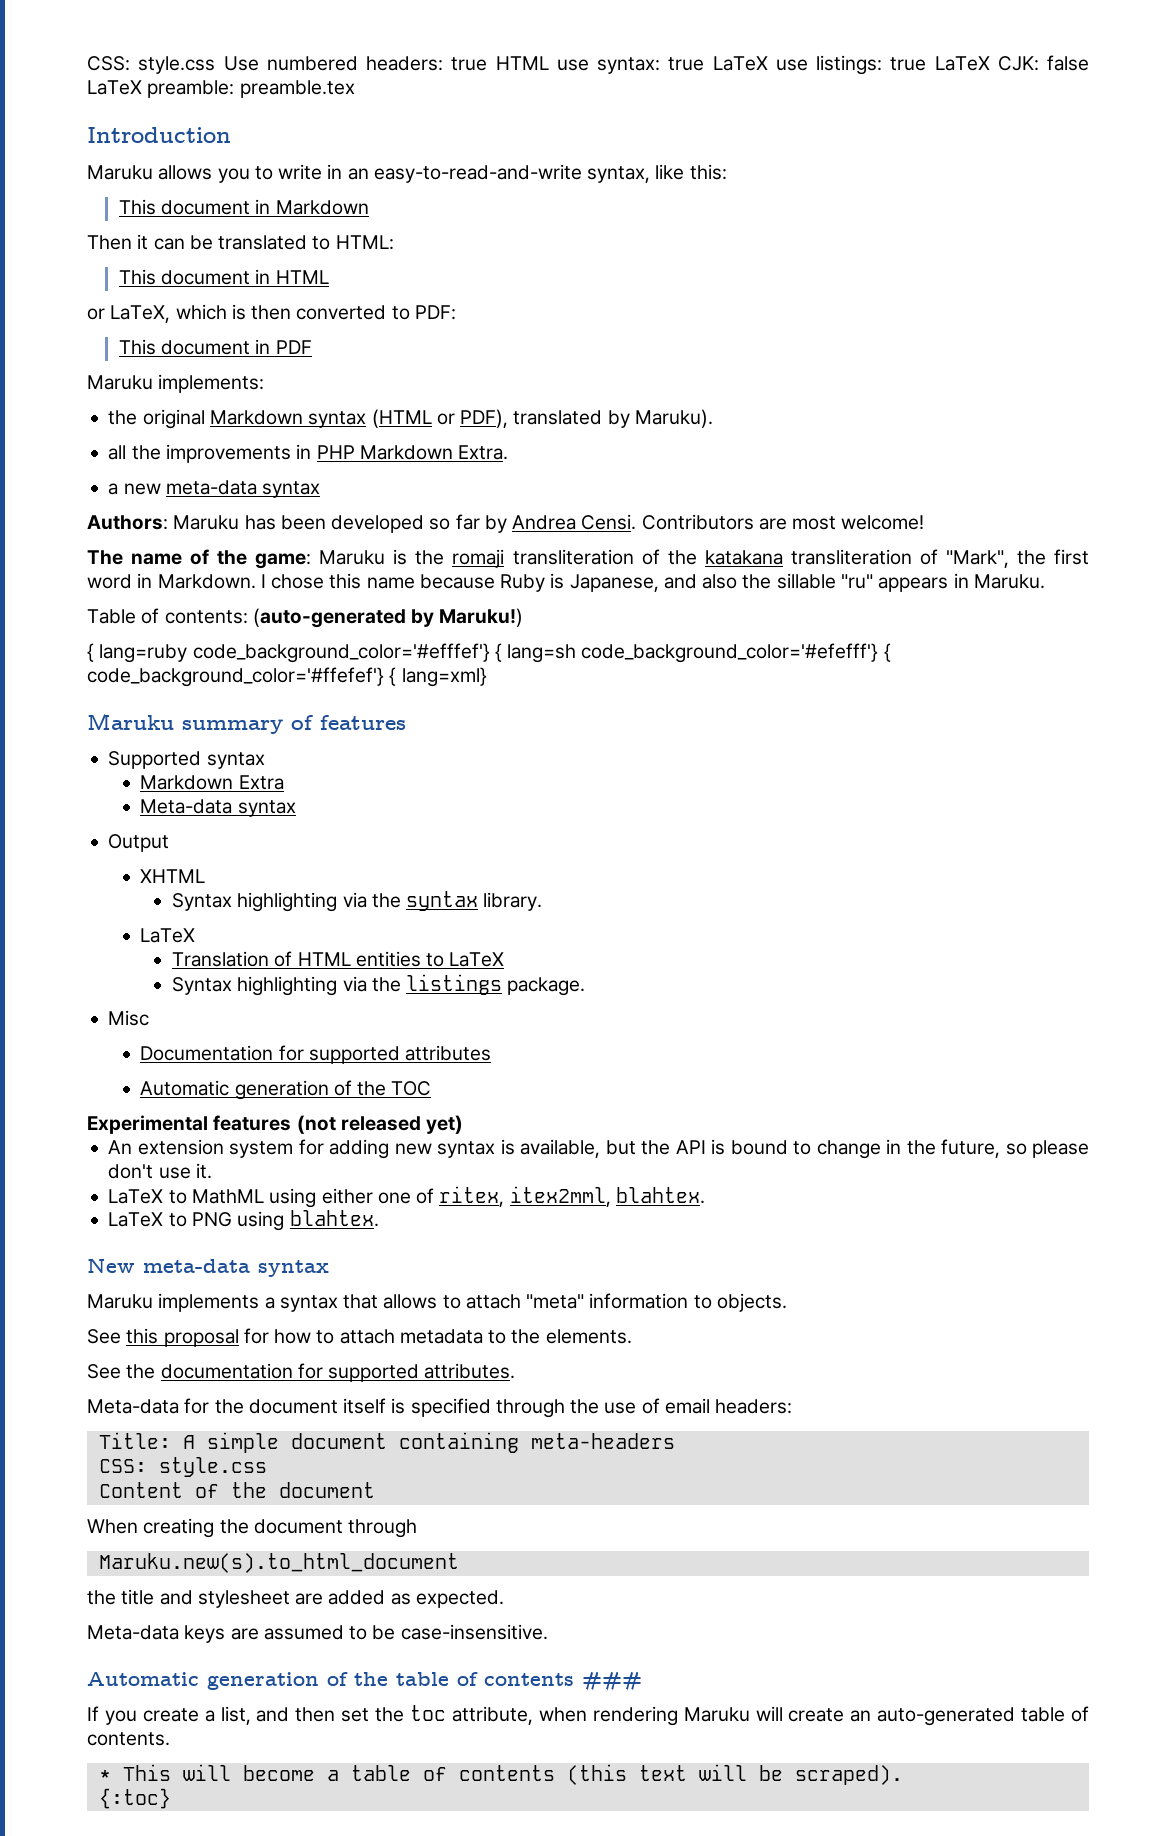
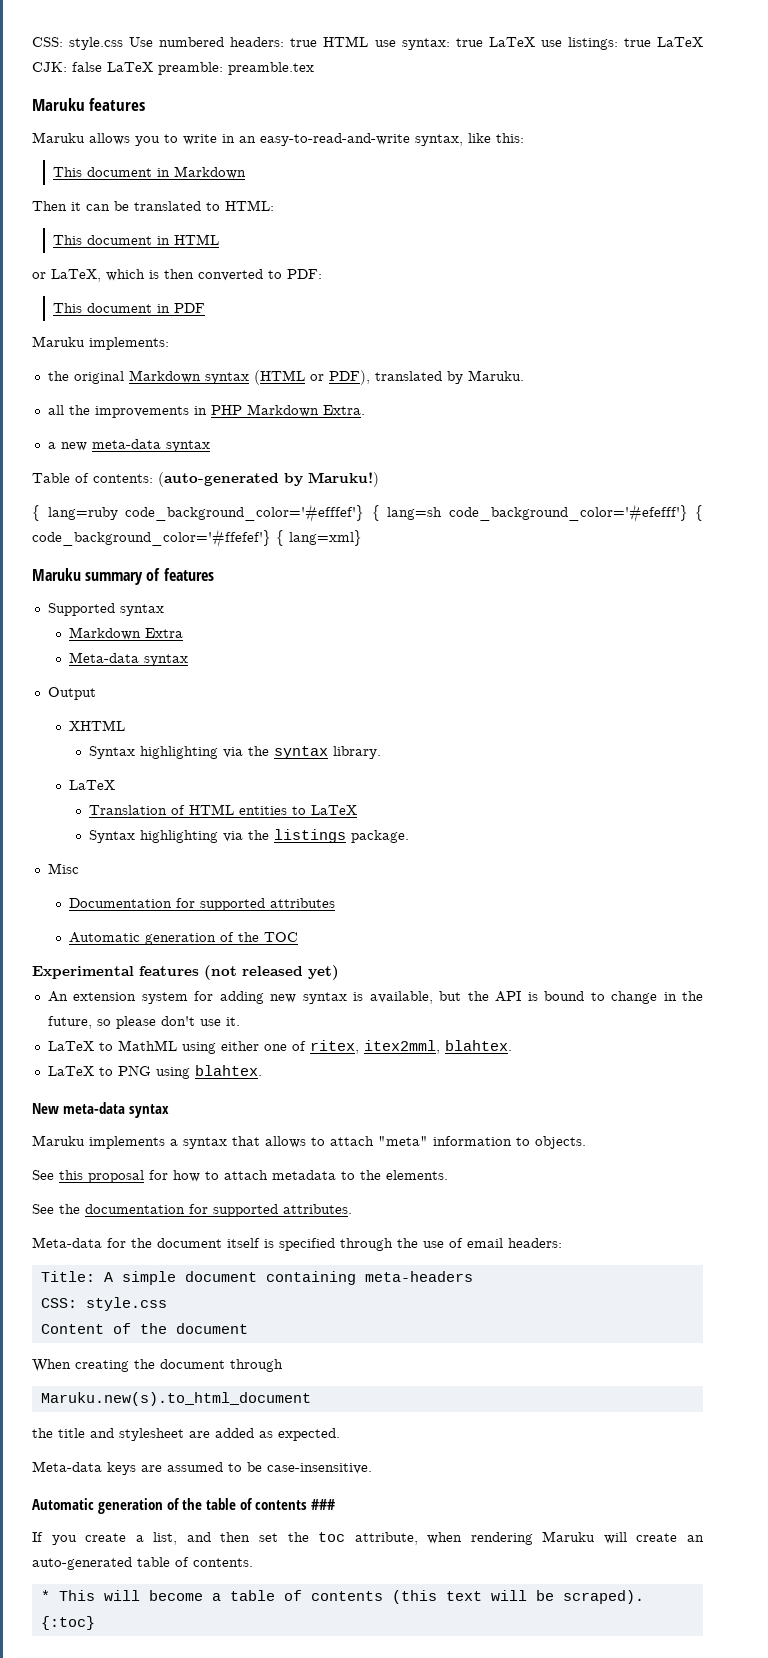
- Introduction
+ Maruku features
- the original Markdown syntax (HTML or PDF), translated by Maruku).
+ the original Markdown syntax (HTML or PDF), translated by Maruku.
- Authors: Maruku has been developed so far by Andrea Censi. Contributors are most welcome!
- The name of the game: Maruku is the romaji transliteration of the katakana transliteration of "Mark", the first word in Markdown. I chose this name because Ruby is Japanese, and also the sillable "ru" appears in Maruku.

